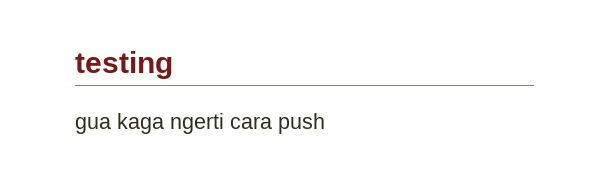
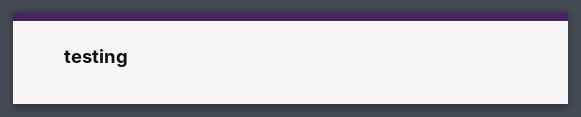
- gua kaga ngerti cara push

